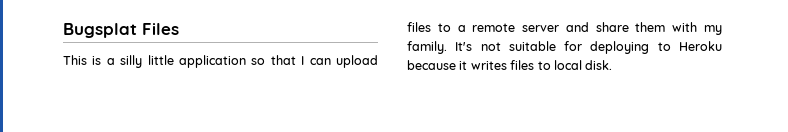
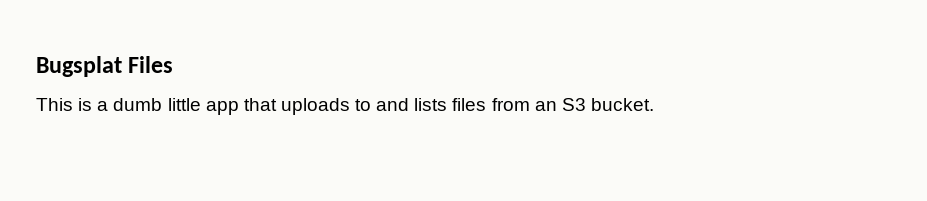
- This is a silly little application so that I can upload files to a remote server and share them with my family. It's not suitable for deploying to Heroku because it writes files to local disk.
+ This is a dumb little app that uploads to and lists files from an S3 bucket.

